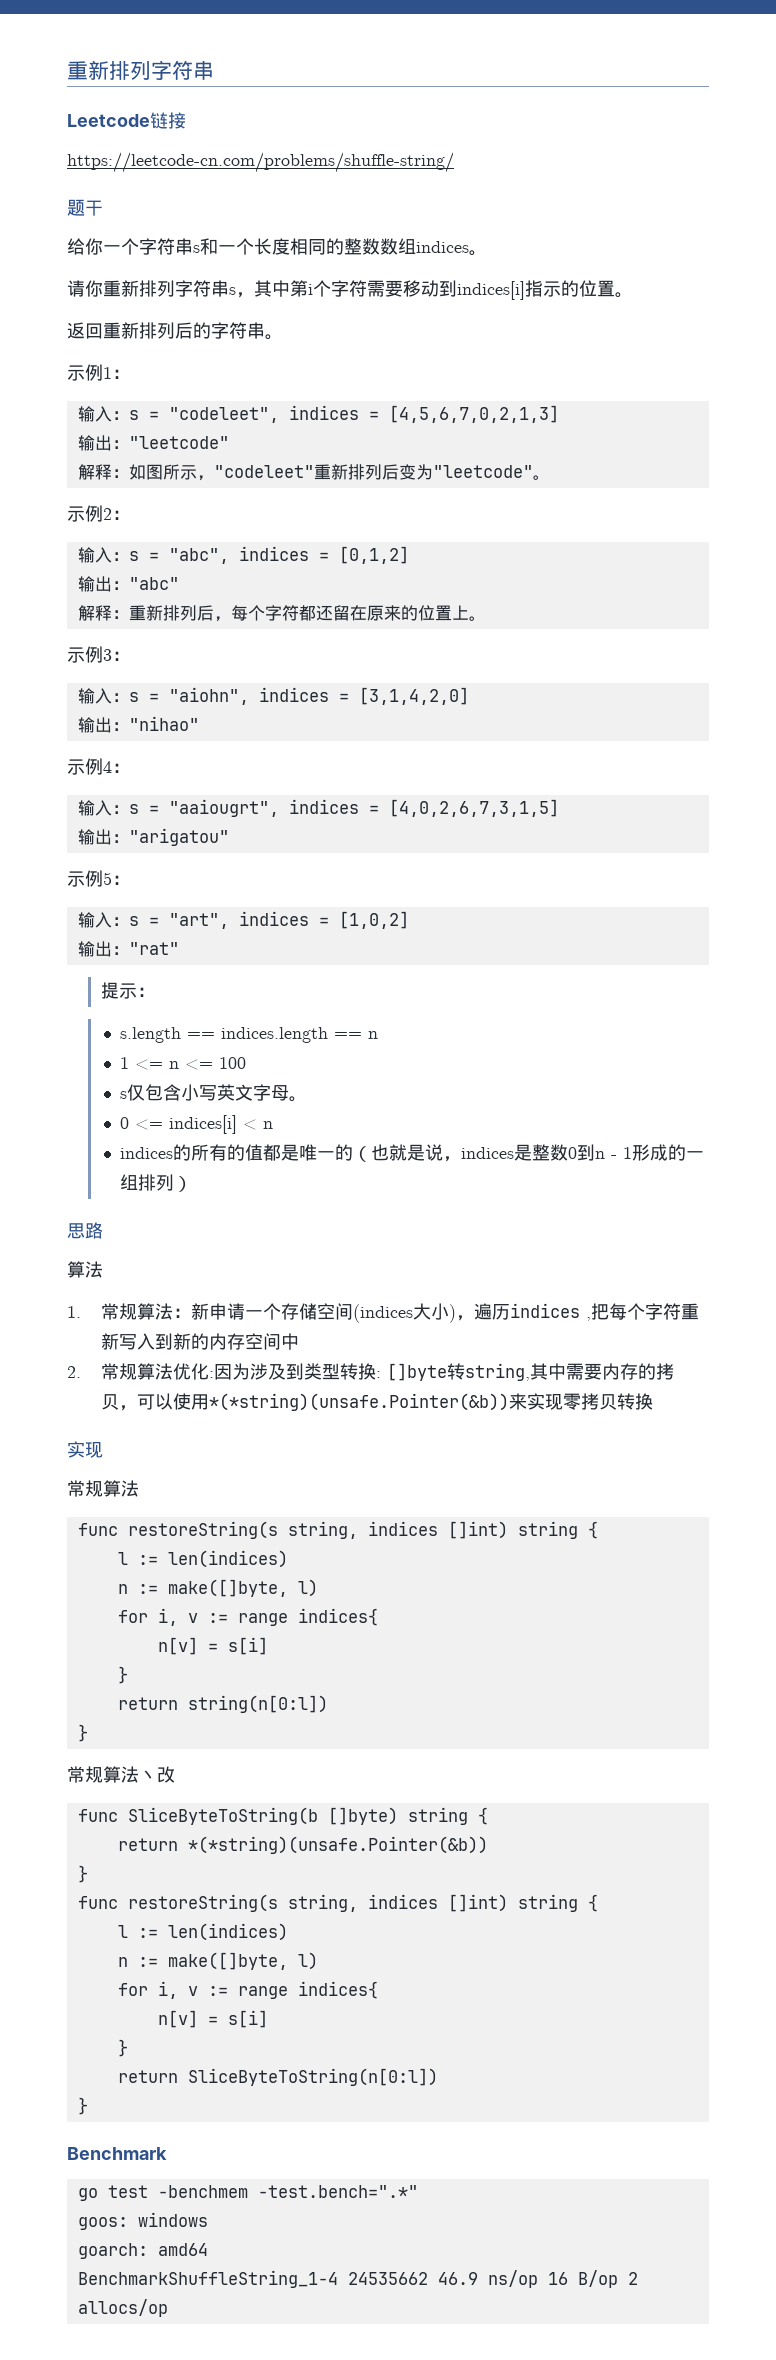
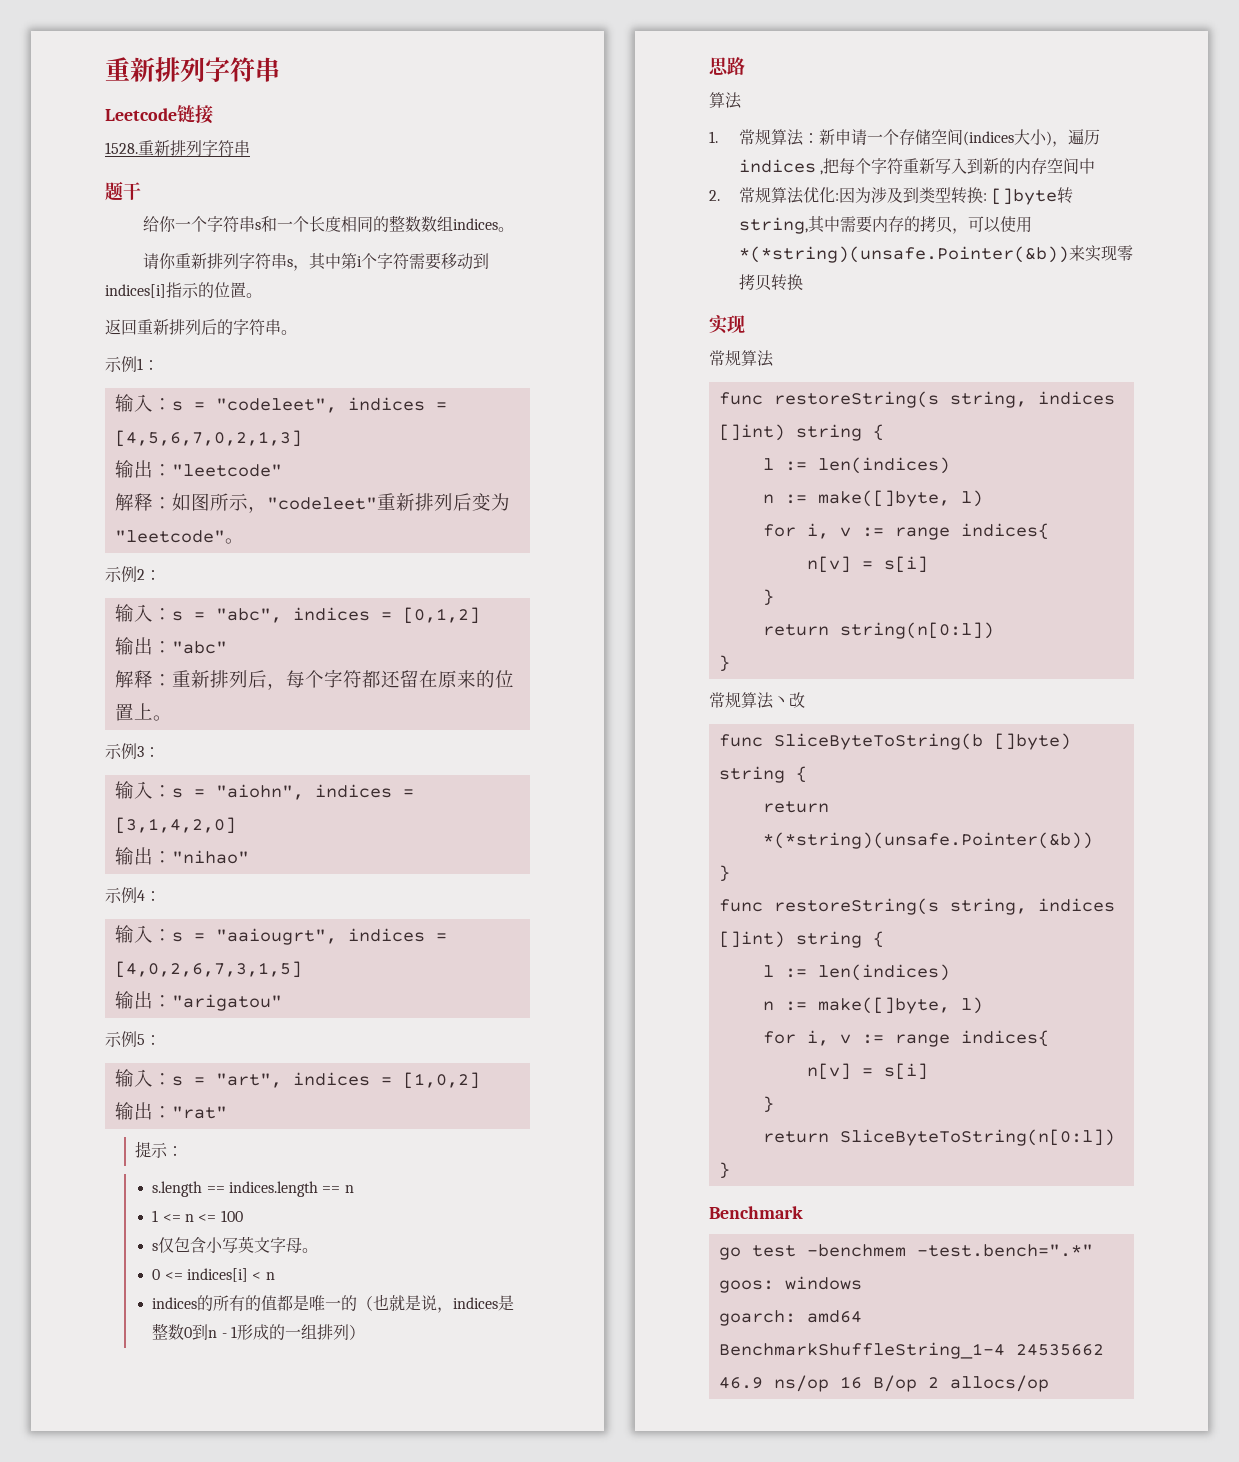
- https://leetcode-cn.com/problems/shuffle-string/
+ 1528.重新排列字符串

